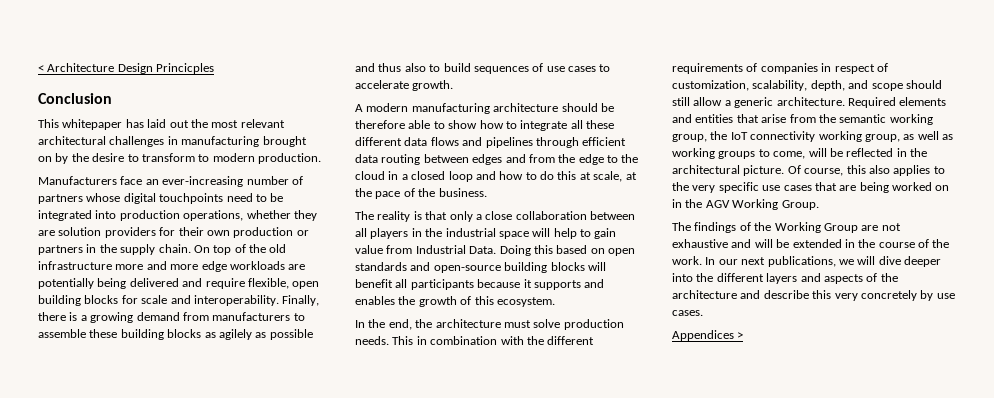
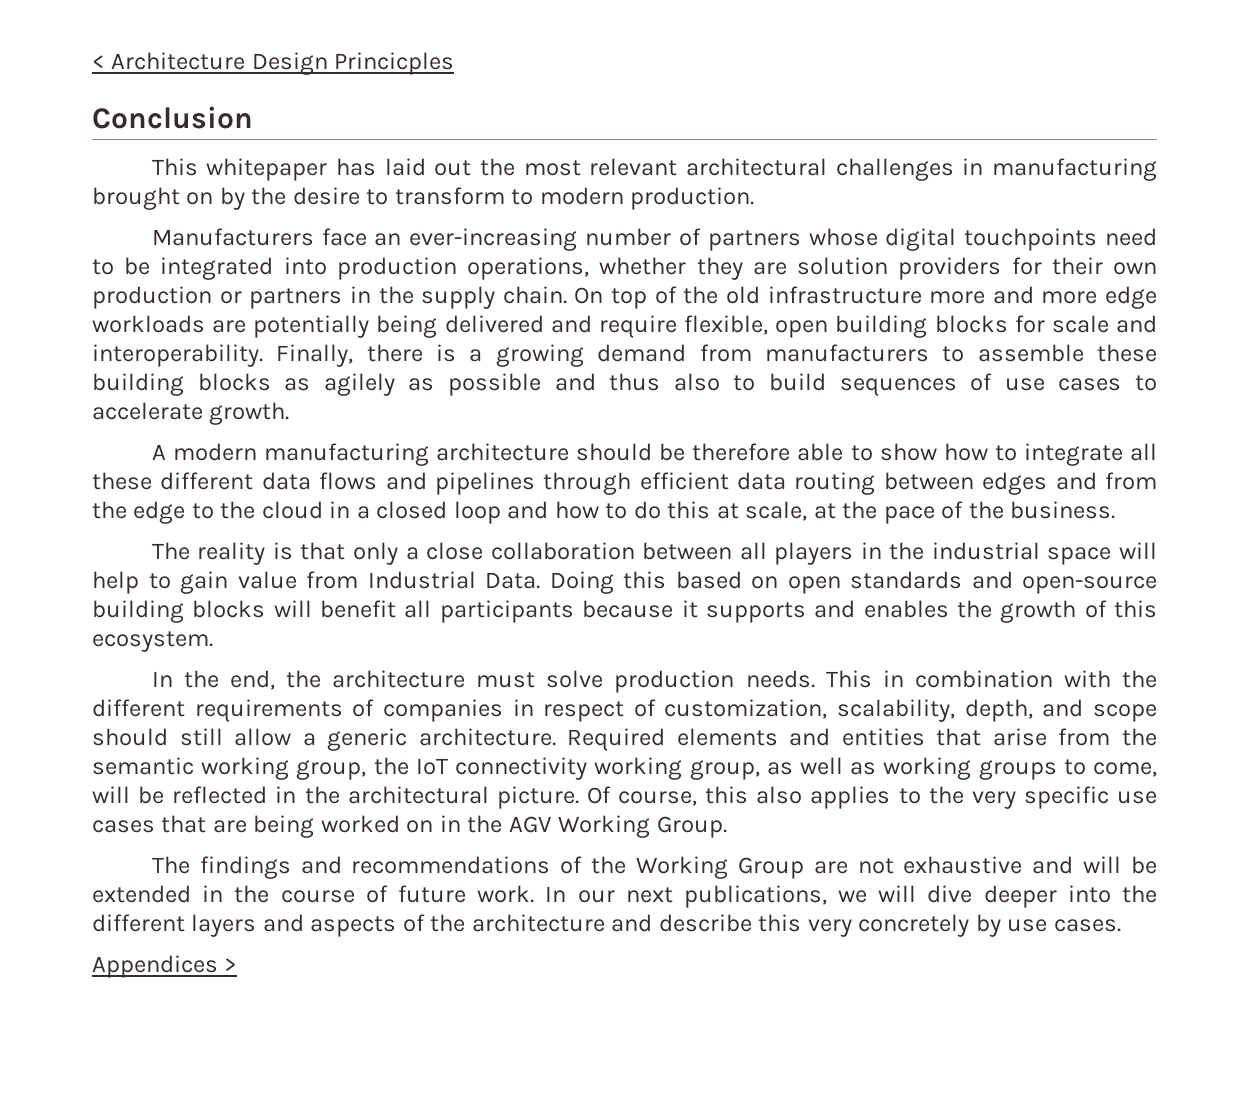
- The findings of the Working Group are not exhaustive and will be extended in the course of the work.
+ The findings and recommendations of the Working Group are not exhaustive and will be extended in the course of future work.

